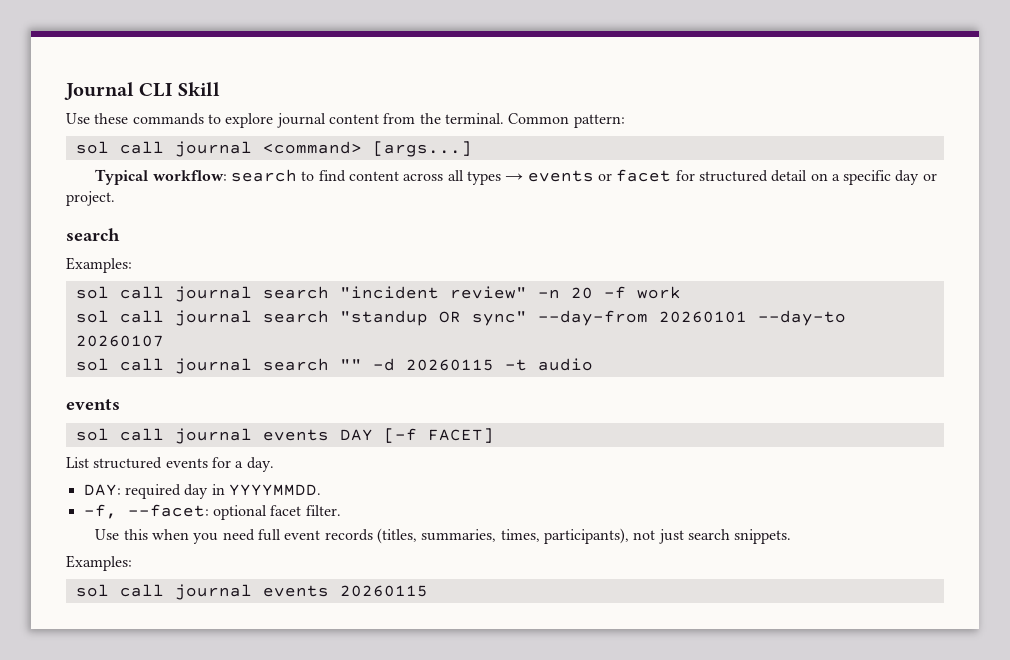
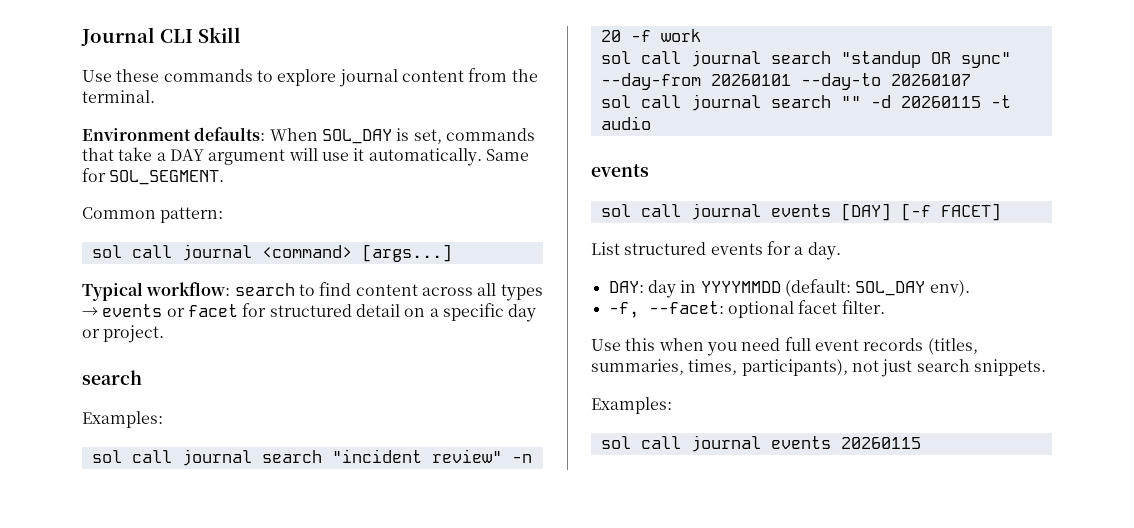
- Use these commands to explore journal content from the terminal. Common pattern:
+ Use these commands to explore journal content from the terminal.
+ Environment defaults: When SOL_DAY is set, commands that take a DAY argument will use it automatically. Same for SOL_SEGMENT.
+ Common pattern:
- sol call journal events DAY [-f FACET]
+ sol call journal events [DAY] [-f FACET]
- DAY: required day in YYYYMMDD.
+ DAY: day in YYYYMMDD (default: SOL_DAY env).

